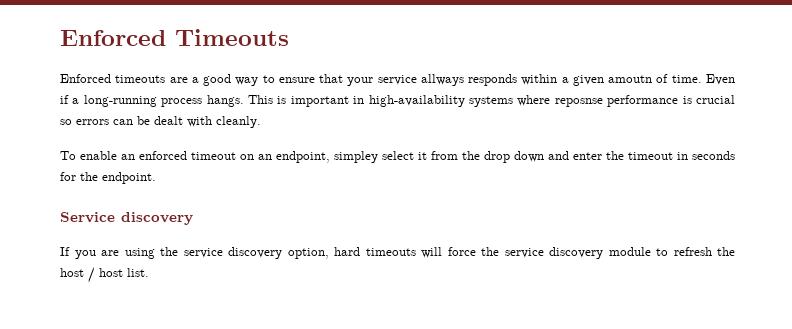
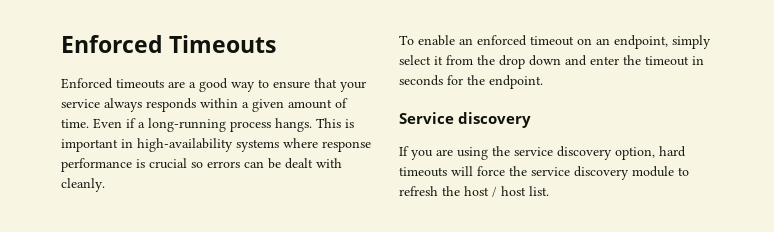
- Enforced timeouts are a good way to ensure that your service allways responds within a given amoutn of time.
+ Enforced timeouts are a good way to ensure that your service always responds within a given amount of time.
- This is important in high-availability systems where reposnse performance is crucial so errors can be dealt with cleanly.
+ This is important in high-availability systems where response performance is crucial so errors can be dealt with cleanly.
- To enable an enforced timeout on an endpoint, simpley select it from the drop down and enter the timeout in seconds for the endpoint.
+ To enable an enforced timeout on an endpoint, simply select it from the drop down and enter the timeout in seconds for the endpoint.

